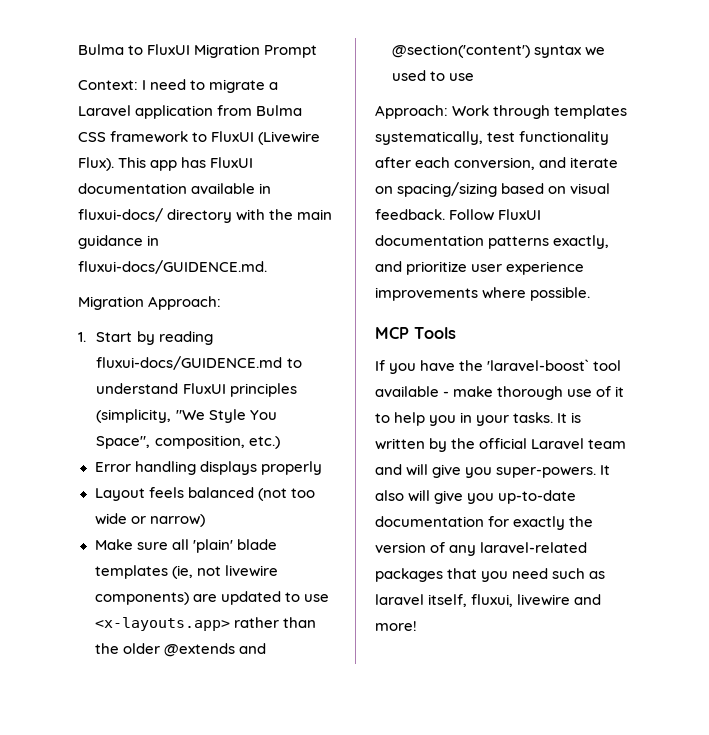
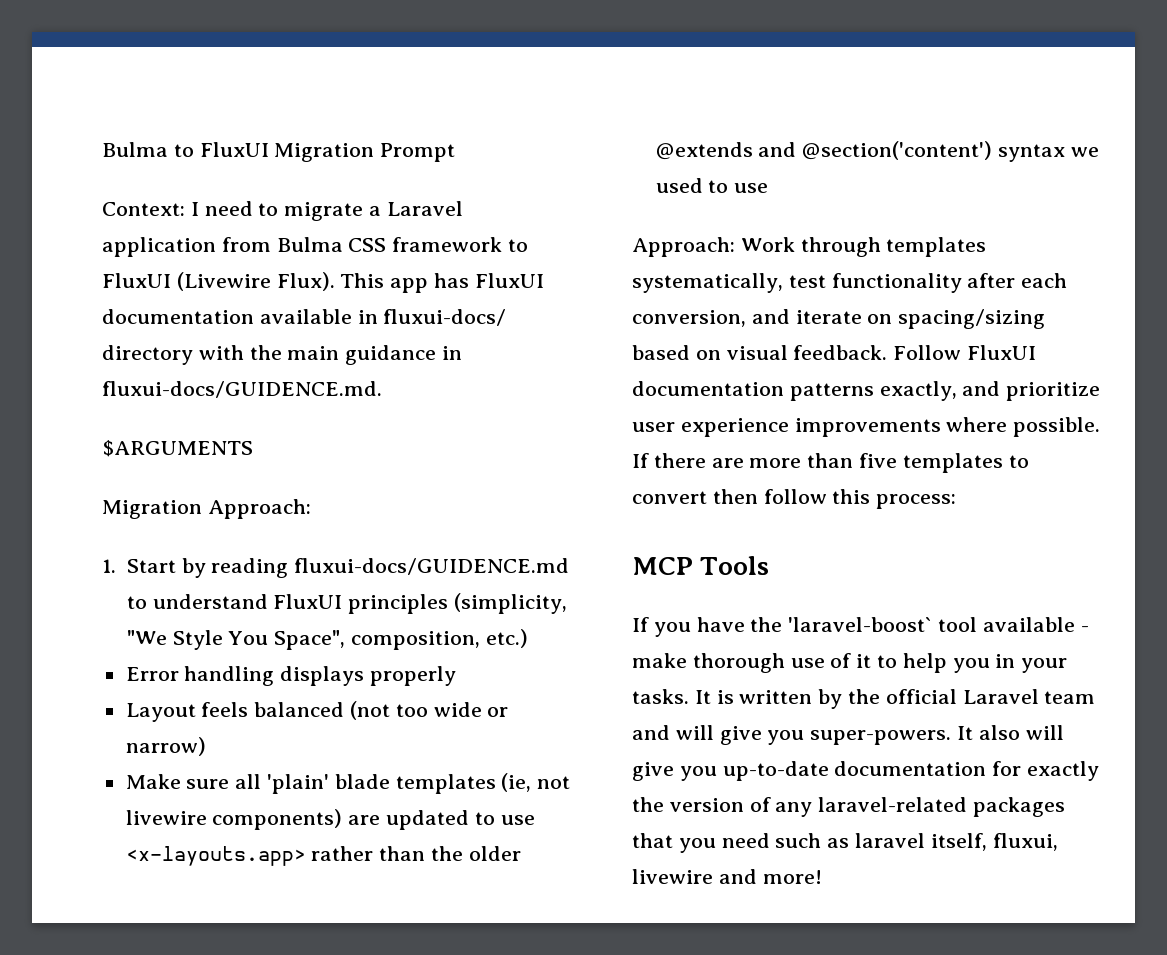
+ $ARGUMENTS
+ If there are more than five templates to convert then follow this process:

